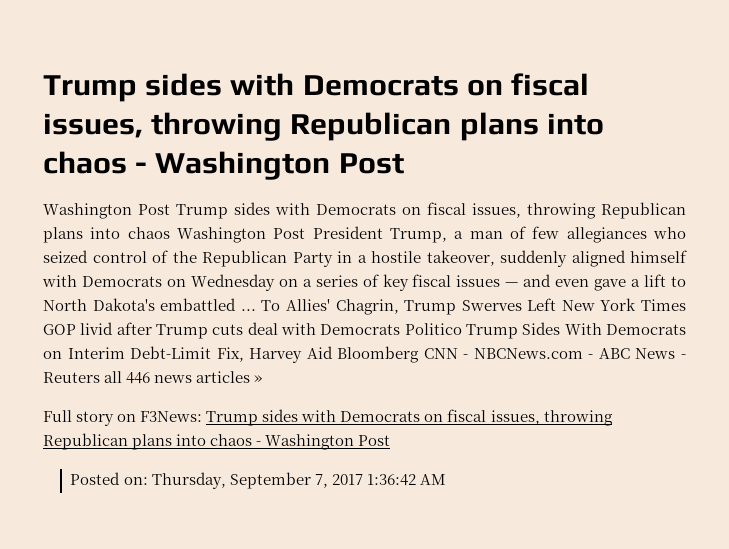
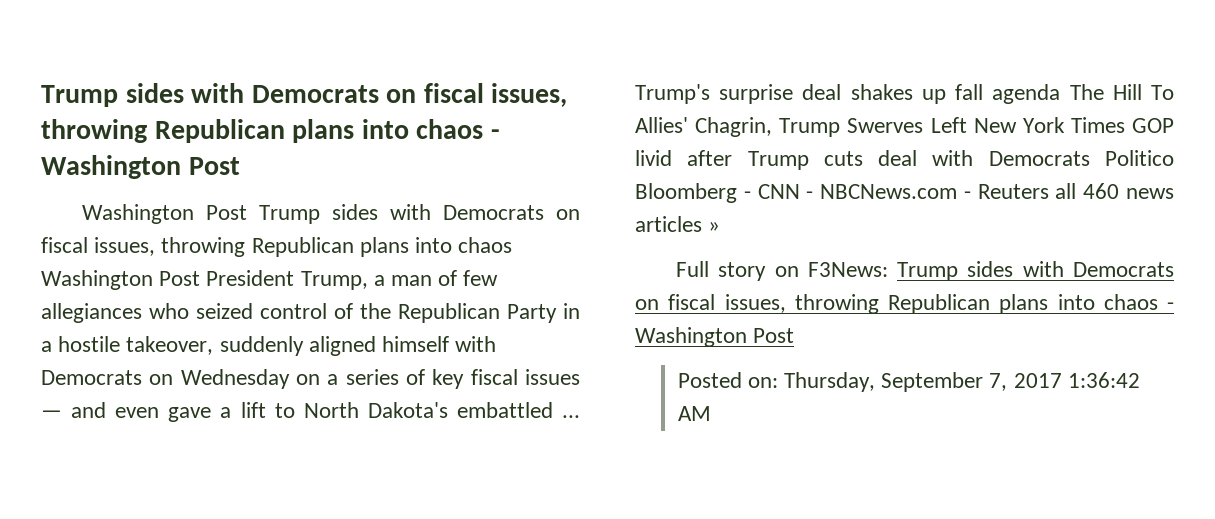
- To Allies' Chagrin, Trump Swerves Left New York Times GOP livid after Trump cuts deal with Democrats Politico Trump Sides With Democrats on Interim Debt-Limit Fix, Harvey Aid Bloomberg CNN - NBCNews.com - ABC News - Reuters all 446 news articles »
+ Trump's surprise deal shakes up fall agenda The Hill To Allies' Chagrin, Trump Swerves Left New York Times GOP livid after Trump cuts deal with Democrats Politico Bloomberg - CNN - NBCNews.com - Reuters all 460 news articles »

